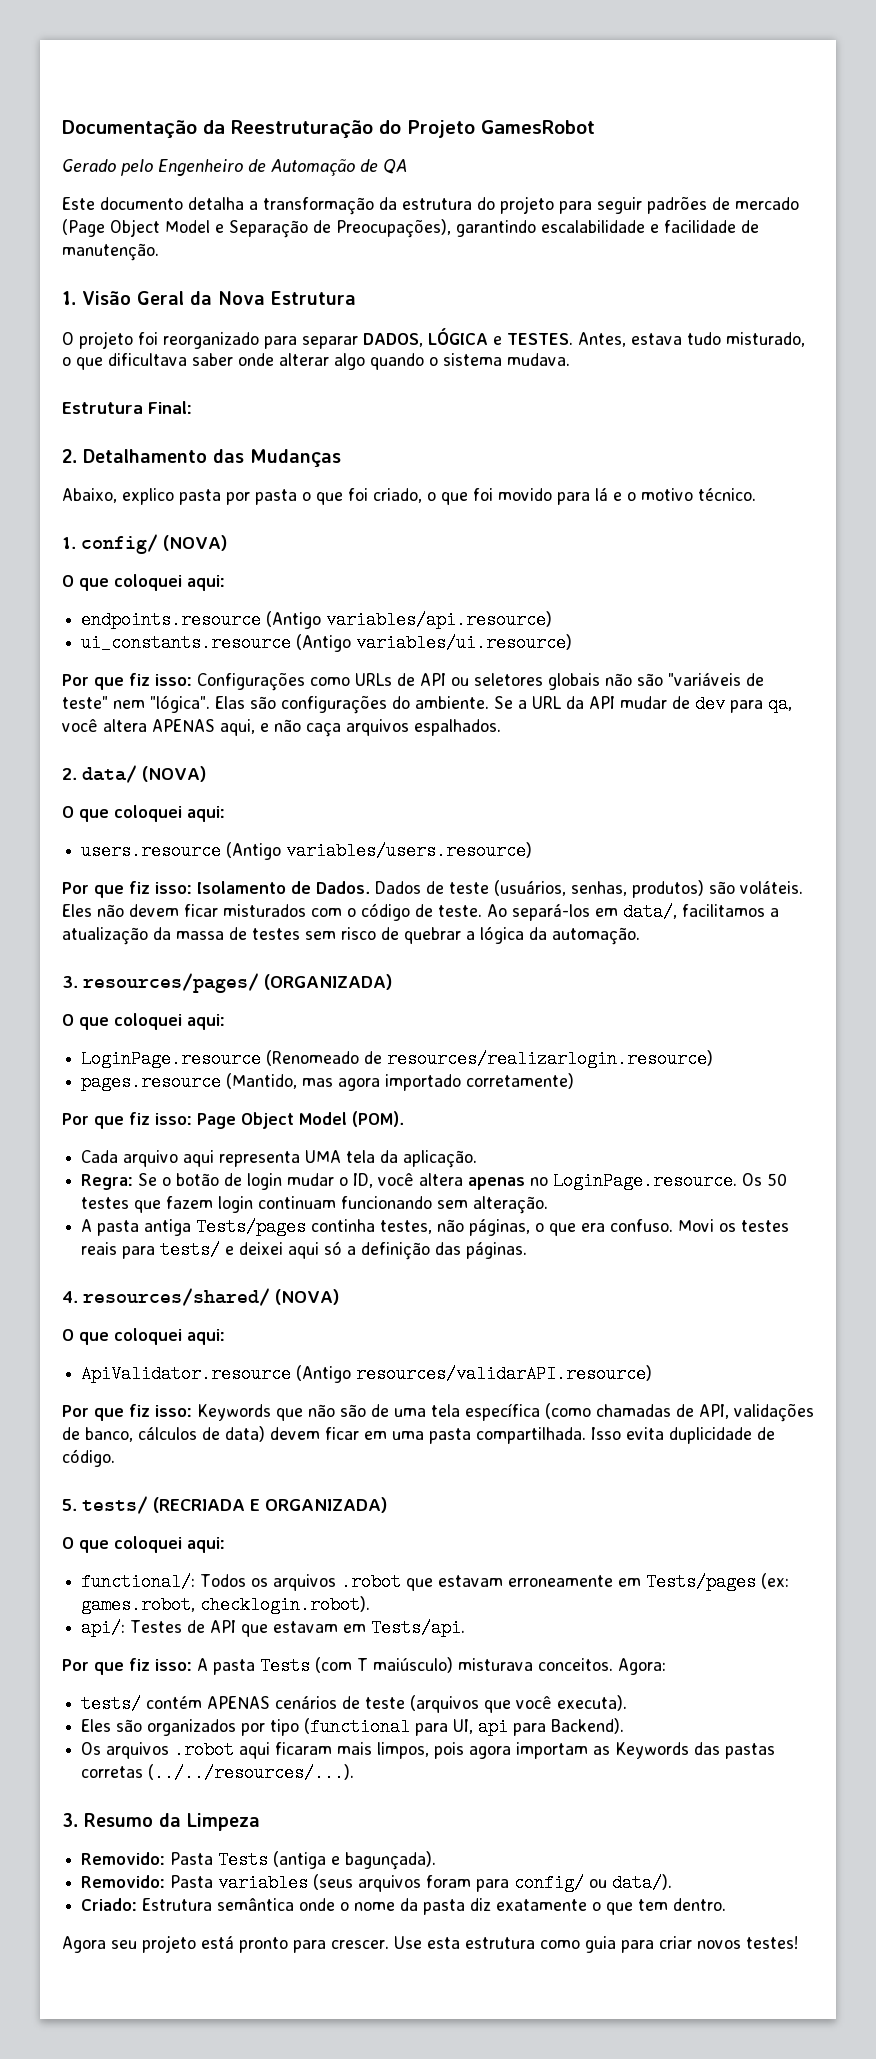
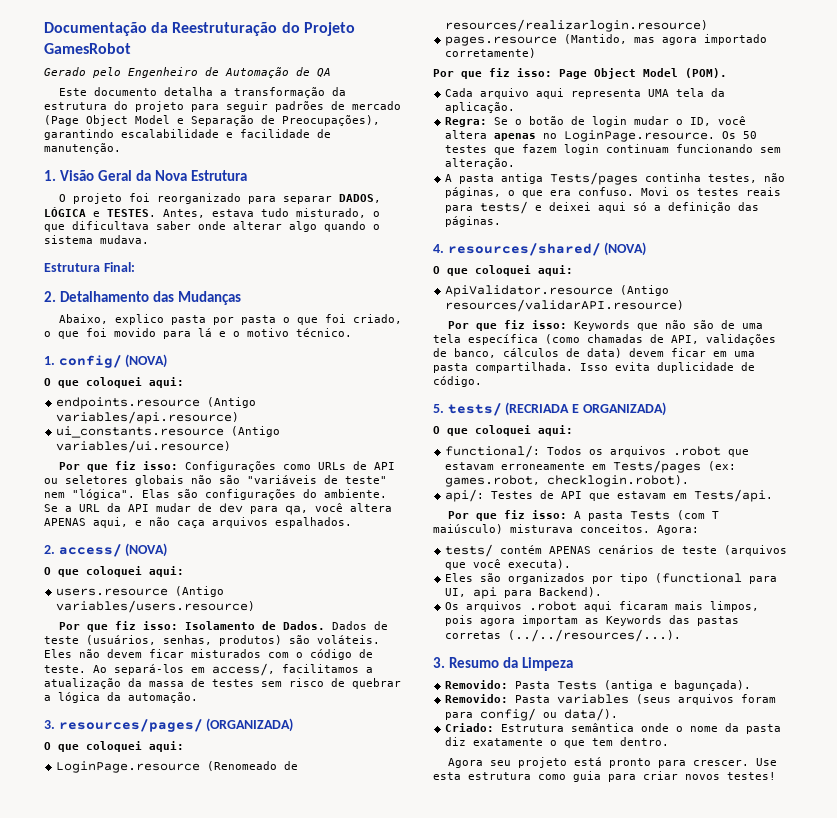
- 2. data/ (NOVA)
+ 2. access/ (NOVA)
- Ao separá-los em data/, facilitamos a atualização da massa de testes sem risco de quebrar a lógica da automação.
+ Ao separá-los em access/, facilitamos a atualização da massa de testes sem risco de quebrar a lógica da automação.

